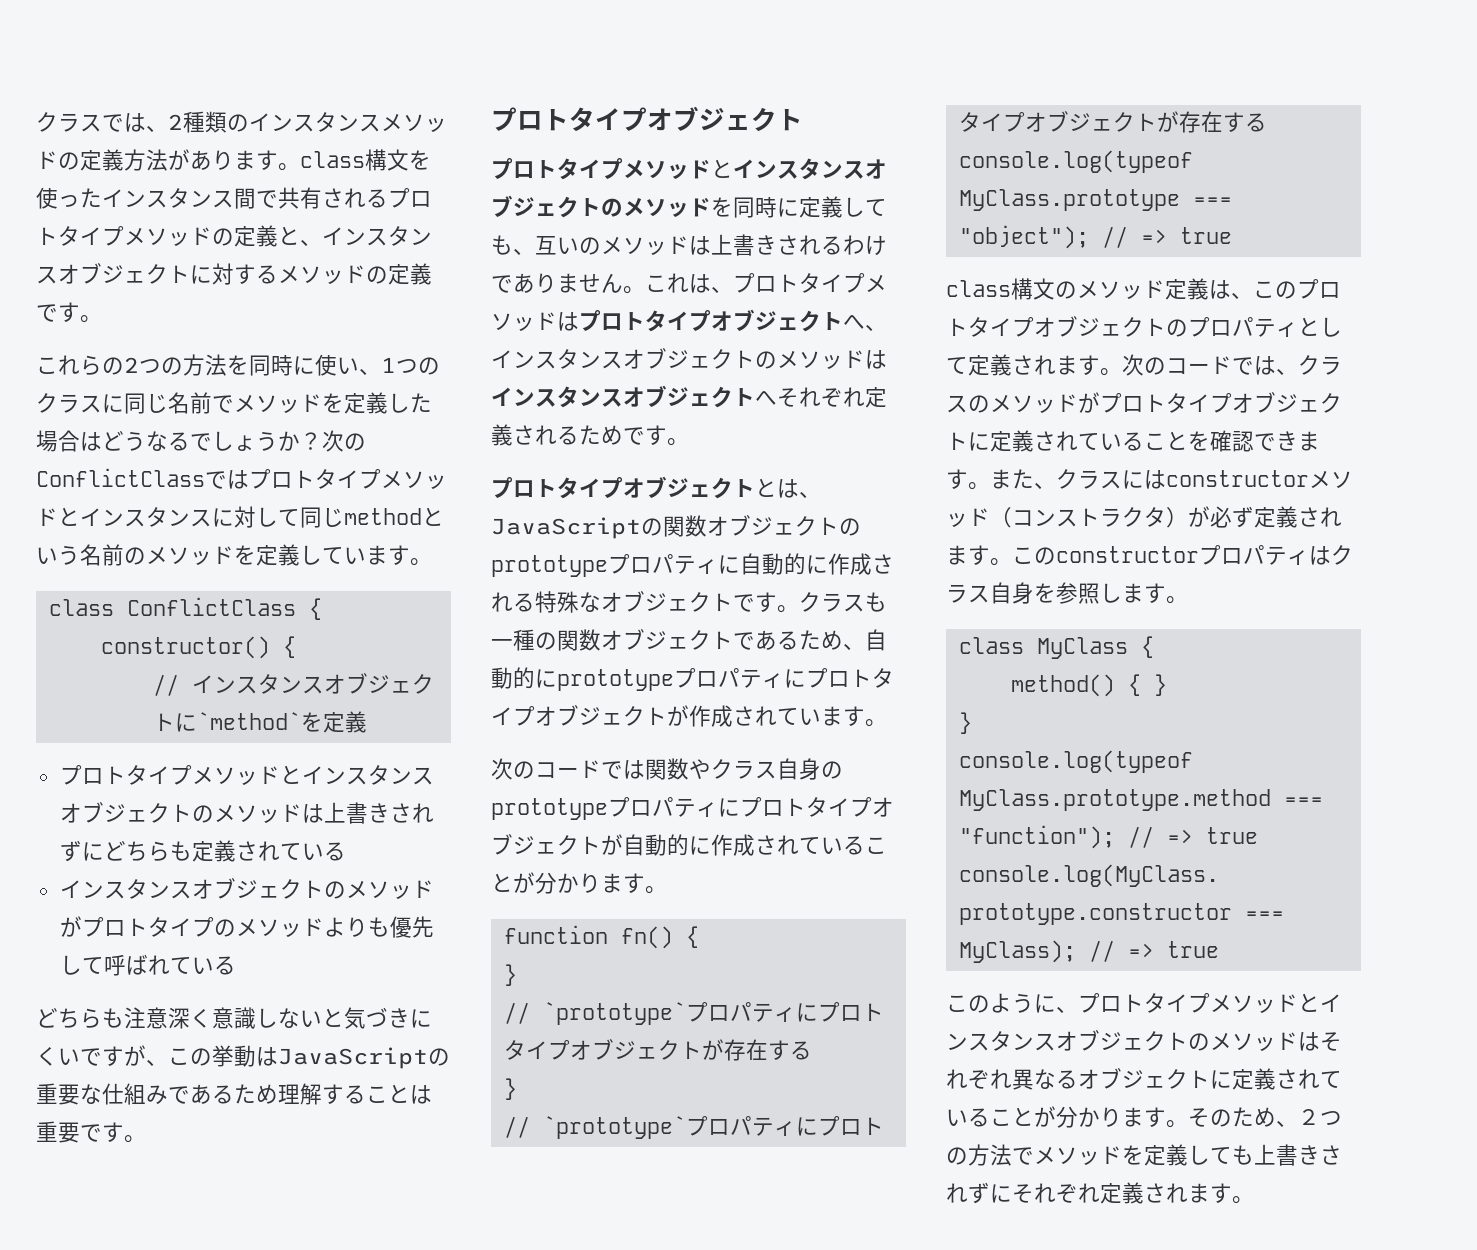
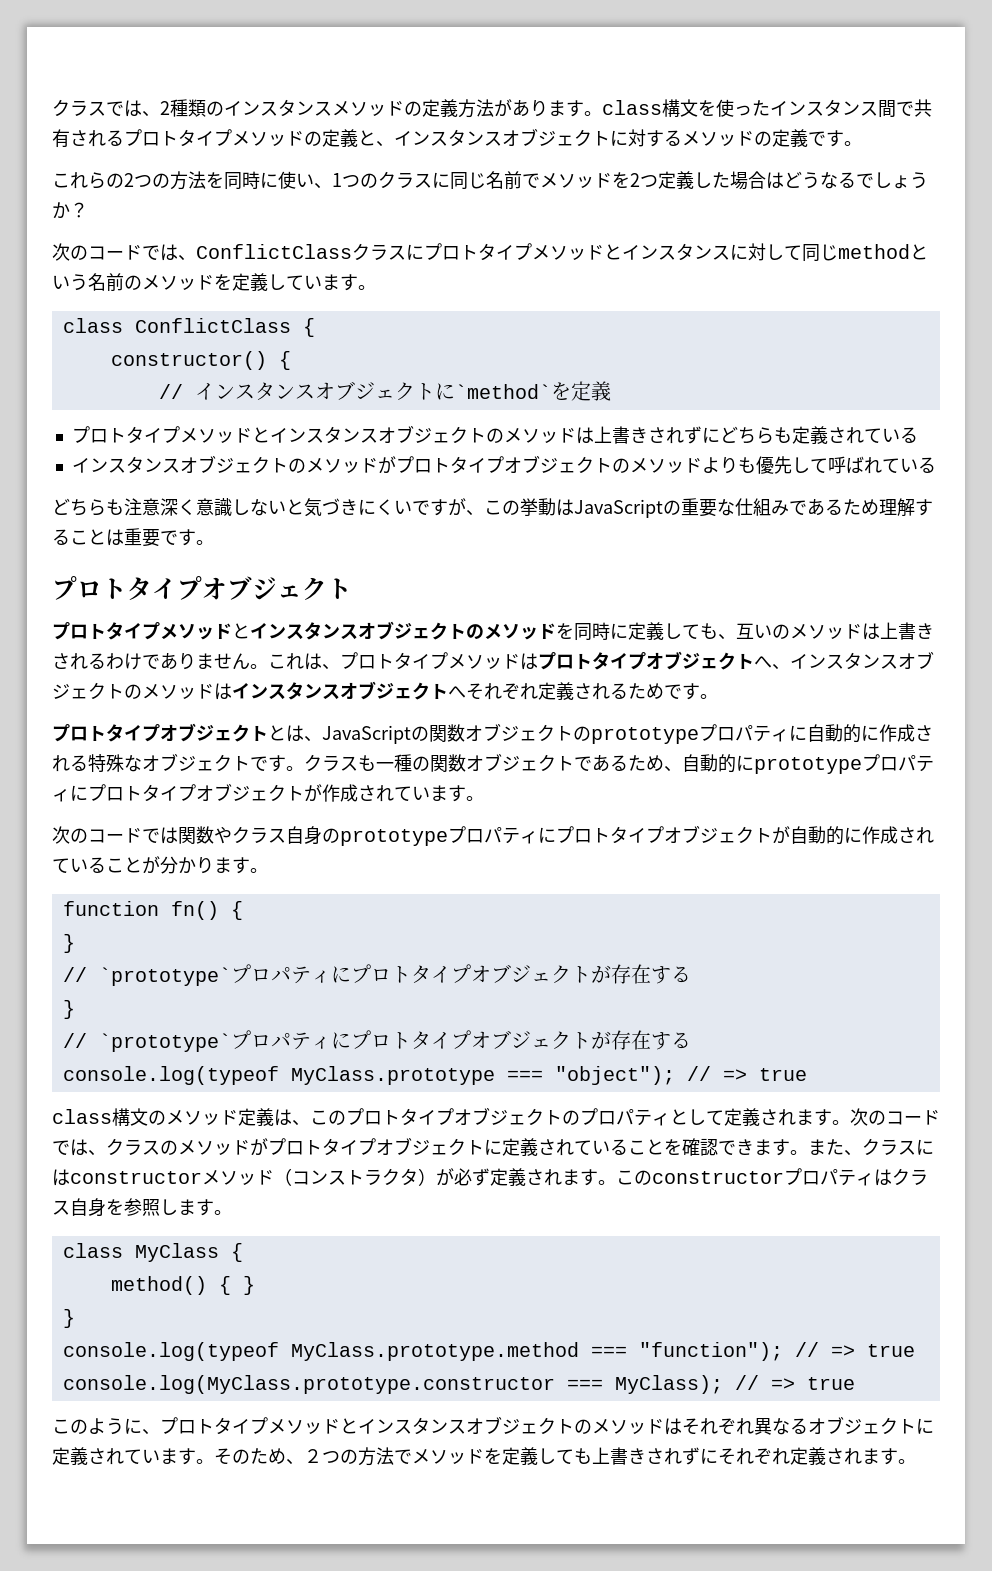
- これらの2つの方法を同時に使い、1つのクラスに同じ名前でメソッドを定義した場合はどうなるでしょうか？次のConflictClassではプロトタイプメソッドとインスタンスに対して同じmethodという名前のメソッドを定義しています。
+ これらの2つの方法を同時に使い、1つのクラスに同じ名前でメソッドを2つ定義した場合はどうなるでしょうか？
+ 次のコードでは、ConflictClassクラスにプロトタイプメソッドとインスタンスに対して同じmethodという名前のメソッドを定義しています。
- インスタンスオブジェクトのメソッドがプロトタイプのメソッドよりも優先して呼ばれている
+ インスタンスオブジェクトのメソッドがプロトタイプオブジェクトのメソッドよりも優先して呼ばれている
- このように、プロトタイプメソッドとインスタンスオブジェクトのメソッドはそれぞれ異なるオブジェクトに定義されていることが分かります。
+ このように、プロトタイプメソッドとインスタンスオブジェクトのメソッドはそれぞれ異なるオブジェクトに定義されています。

